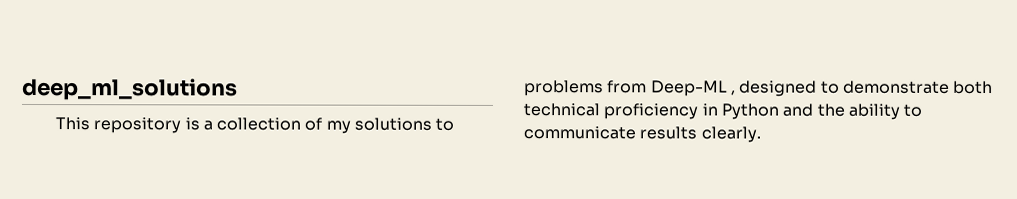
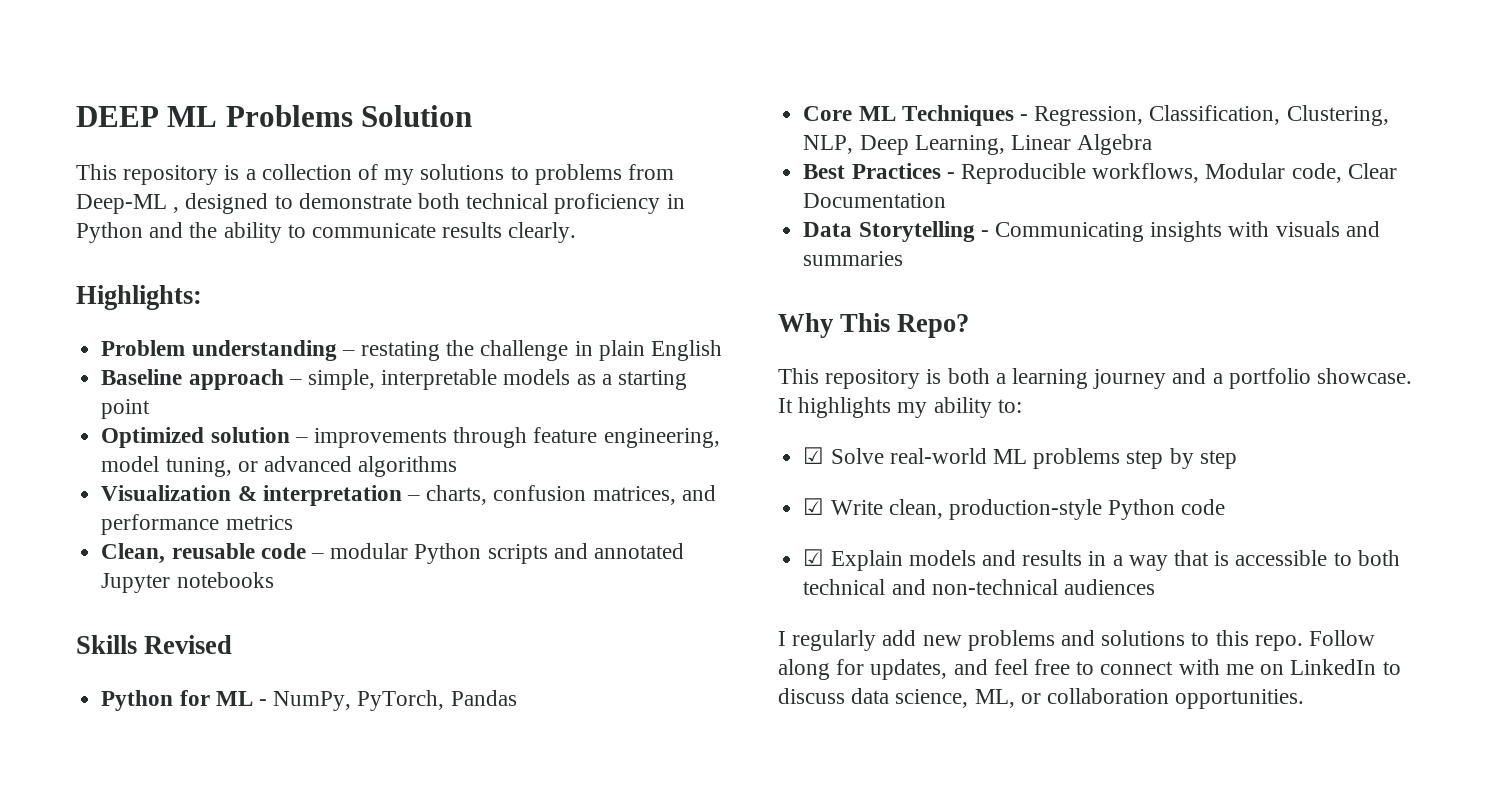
- deep_ml_solutions
+ DEEP ML Problems Solution
+ Highlights:
+ Problem understanding – restating the challenge in plain English
+ Baseline approach – simple, interpretable models as a starting point
+ Optimized solution – improvements through feature engineering, model tuning, or advanced algorithms
+ Visualization & interpretation – charts, confusion matrices, and performance metrics
+ Clean, reusable code – modular Python scripts and annotated Jupyter notebooks
+ Skills Revised
+ Python for ML - NumPy, PyTorch, Pandas
+ Core ML Techniques - Regression, Classification, Clustering, NLP, Deep Learning, Linear Algebra
+ Best Practices - Reproducible workflows, Modular code, Clear Documentation
+ Data Storytelling - Communicating insights with visuals and summaries
+ Why This Repo?
+ This repository is both a learning journey and a portfolio showcase. It highlights my ability to:
+ ☑ Solve real-world ML problems step by step
+ ☑ Write clean, production-style Python code
+ ☑ Explain models and results in a way that is accessible to both technical and non-technical audiences
+ I regularly add new problems and solutions to this repo. Follow along for updates, and feel free to connect with me on LinkedIn to discuss data science, ML, or collaboration opportunities.

